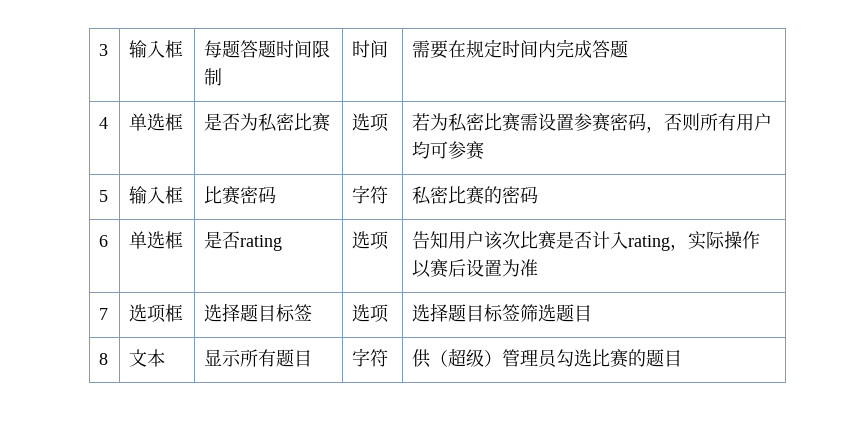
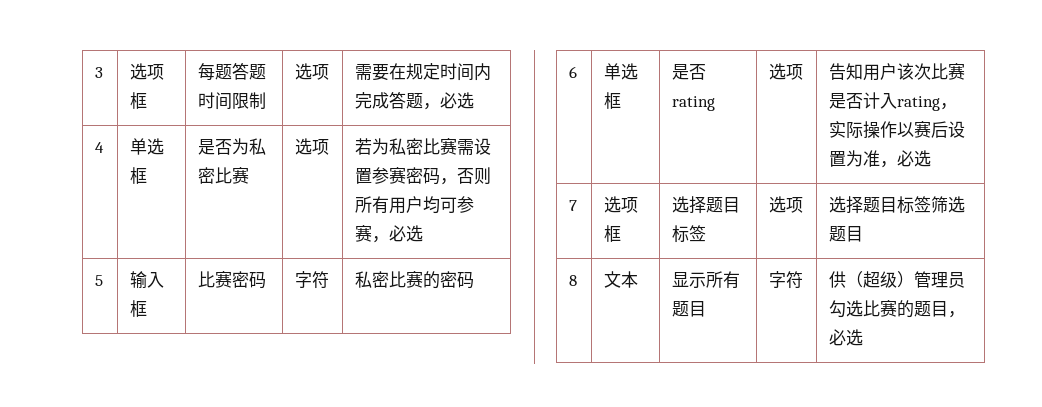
- 3 | 输入框 | 每题答题时间限制 | 时间 | 需要在规定时间内完成答题
+ 3 | 选项框 | 每题答题时间限制 | 选项 | 需要在规定时间内完成答题，必选
- 4 | 单选框 | 是否为私密比赛 | 选项 | 若为私密比赛需设置参赛密码，否则所有用户均可参赛
+ 4 | 单选框 | 是否为私密比赛 | 选项 | 若为私密比赛需设置参赛密码，否则所有用户均可参赛，必选
- 6 | 单选框 | 是否rating | 选项 | 告知用户该次比赛是否计入rating，实际操作以赛后设置为准
+ 6 | 单选框 | 是否rating | 选项 | 告知用户该次比赛是否计入rating，实际操作以赛后设置为准，必选
- 8 | 文本 | 显示所有题目 | 字符 | 供（超级）管理员勾选比赛的题目
+ 8 | 文本 | 显示所有题目 | 字符 | 供（超级）管理员勾选比赛的题目，必选

